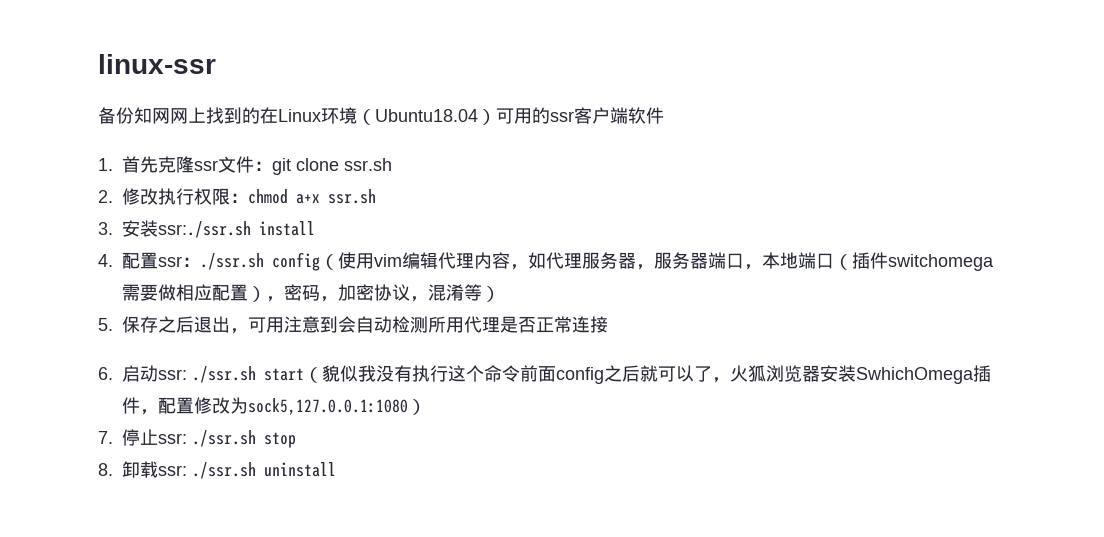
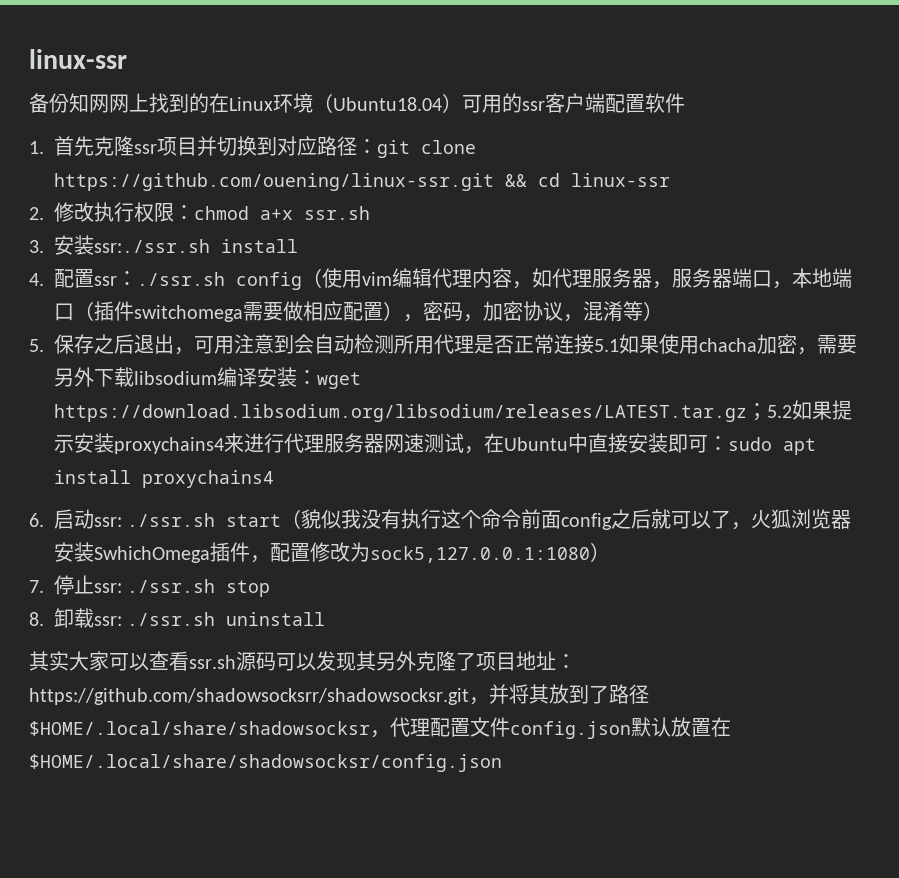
- 备份知网网上找到的在Linux环境（Ubuntu18.04）可用的ssr客户端软件
+ 备份知网网上找到的在Linux环境（Ubuntu18.04）可用的ssr客户端配置软件
- 1.首先克隆ssr文件：git clone ssr.sh
+ 1.首先克隆ssr项目并切换到对应路径：git clone https://github.com/ouening/linux-ssr.git && cd linux-ssr
- 5.保存之后退出，可用注意到会自动检测所用代理是否正常连接
+ 5.保存之后退出，可用注意到会自动检测所用代理是否正常连接5.1如果使用chacha加密，需要另外下载libsodium编译安装：wget https://download.libsodium.org/libsodium/releases/LATEST.tar.gz；5.2如果提示安装proxychains4来进行代理服务器网速测试，在Ubuntu中直接安装即可：sudo apt install proxychains4
+ 其实大家可以查看ssr.sh源码可以发现其另外克隆了项目地址：https://github.com/shadowsocksrr/shadowsocksr.git，并将其放到了路径$HOME/.local/share/shadowsocksr，代理配置文件config.json默认放置在$HOME/.local/share/shadowsocksr/config.json

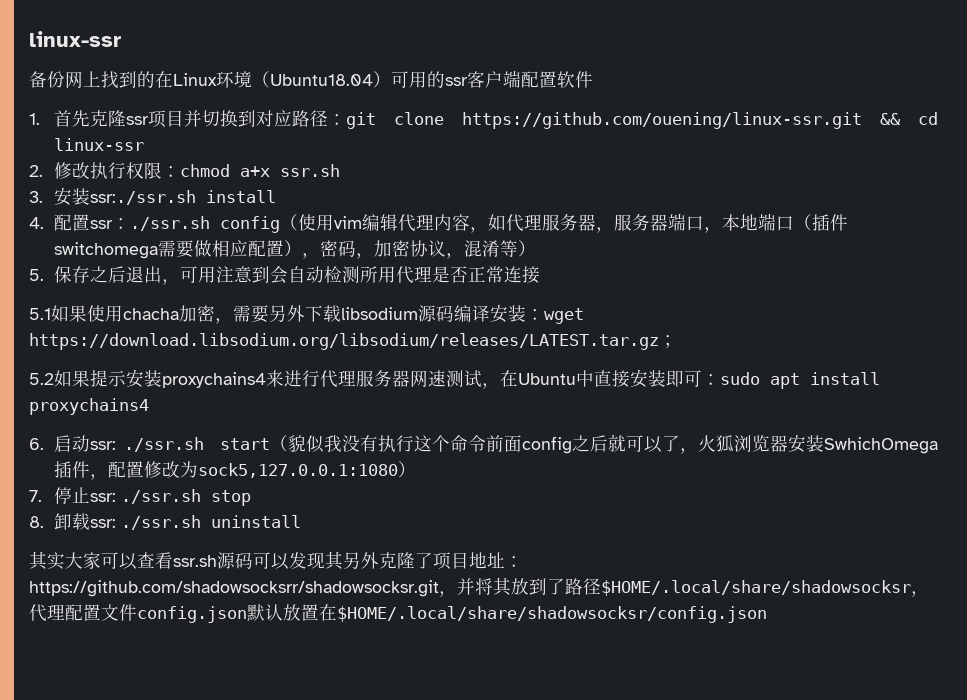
- 备份知网网上找到的在Linux环境（Ubuntu18.04）可用的ssr客户端配置软件
+ 备份网上找到的在Linux环境（Ubuntu18.04）可用的ssr客户端配置软件
- 5.保存之后退出，可用注意到会自动检测所用代理是否正常连接5.1如果使用chacha加密，需要另外下载libsodium编译安装：wget https://download.libsodium.org/libsodium/releases/LATEST.tar.gz；5.2如果提示安装proxychains4来进行代理服务器网速测试，在Ubuntu中直接安装即可：sudo apt install proxychains4
+ 5.保存之后退出，可用注意到会自动检测所用代理是否正常连接
+ 5.1如果使用chacha加密，需要另外下载libsodium源码编译安装：wget https://download.libsodium.org/libsodium/releases/LATEST.tar.gz；
+ 5.2如果提示安装proxychains4来进行代理服务器网速测试，在Ubuntu中直接安装即可：sudo apt install proxychains4

